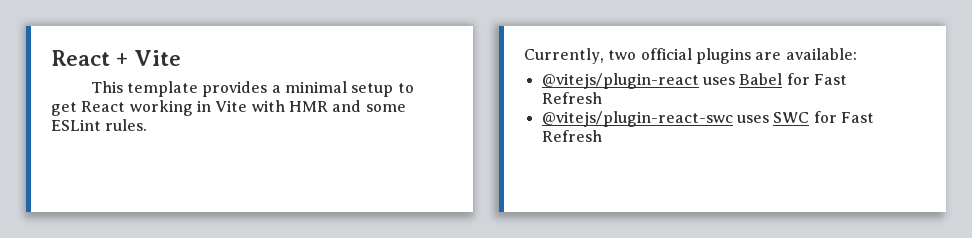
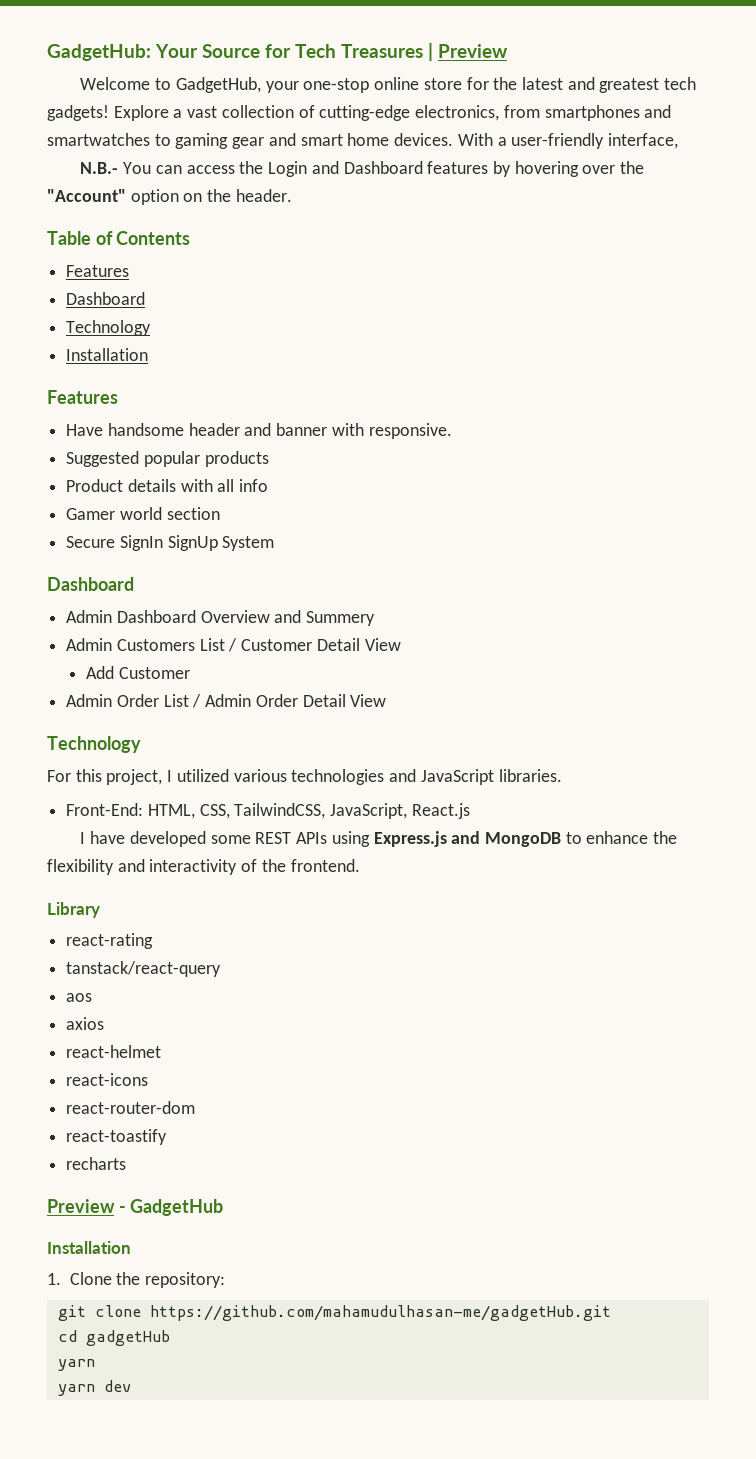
- React + Vite
- This template provides a minimal setup to get React working in Vite with HMR and some ESLint rules.
- Currently, two official plugins are available:
- @vitejs/plugin-react uses Babel for Fast Refresh
- @vitejs/plugin-react-swc uses SWC for Fast Refresh
+ GadgetHub: Your Source for Tech Treasures | Preview
+ Welcome to GadgetHub, your one-stop online store for the latest and greatest tech gadgets! Explore a vast collection of cutting-edge electronics, from smartphones and smartwatches to gaming gear and smart home devices. With a user-friendly interface,
+ N.B.- You can access the Login and Dashboard features by hovering over the "Account" option on the header.
+ Table of Contents
+ Features
+ Dashboard
+ Technology
+ Installation
+ Features
+ Have handsome header and banner with responsive.
+ Suggested popular products
+ Product details with all info
+ Gamer world section
+ Secure SignIn SignUp System
+ Dashboard
+ Admin Dashboard Overview and Summery
+ Admin Customers List / Customer Detail View
+ Add Customer
+ Admin Order List / Admin Order Detail View
+ Technology
+ For this project, I utilized various technologies and JavaScript libraries.
+ Front-End: HTML, CSS, TailwindCSS, JavaScript, React.js
+ I have developed some REST APIs using Express.js and MongoDB to enhance the flexibility and interactivity of the frontend.
+ Library
+ react-rating
+ tanstack/react-query
+ aos
+ axios
+ react-helmet
+ react-icons
+ react-router-dom
+ react-toastify
+ recharts
+ Preview - GadgetHub
+ Installation
+ 1. Clone the repository:
+ git clone https://github.com/mahamudulhasan-me/gadgetHub.git
+ cd gadgetHub
+ yarn
+ yarn dev

